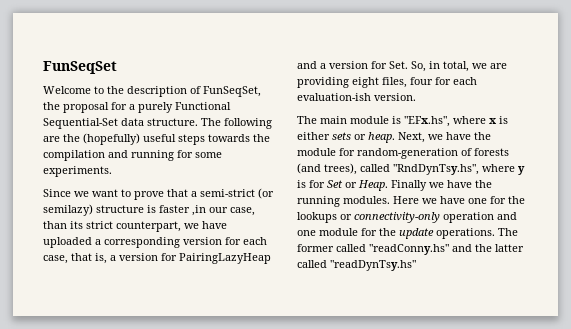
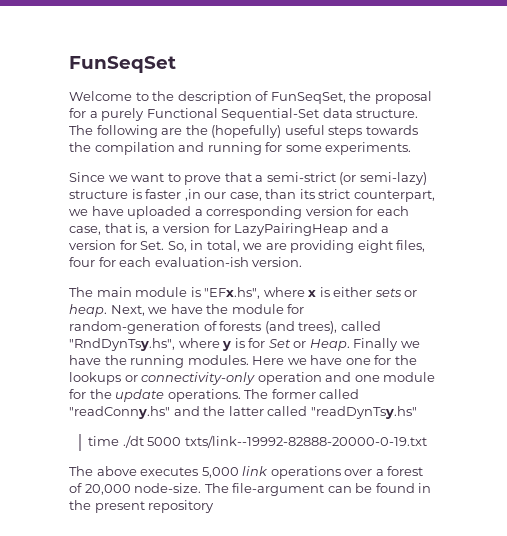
- Since we want to prove that a semi-strict (or semilazy) structure is faster ,in our case, than its strict counterpart, we have uploaded a corresponding version for each case, that is, a version for PairingLazyHeap and a version for Set. So, in total, we are providing eight files, four for each evaluation-ish version.
+ Since we want to prove that a semi-strict (or semi-lazy) structure is faster ,in our case, than its strict counterpart, we have uploaded a corresponding version for each case, that is, a version for LazyPairingHeap and a version for Set. So, in total, we are providing eight files, four for each evaluation-ish version.
+ time ./dt 5000 txts/link--19992-82888-20000-0-19.txt
+ The above executes 5,000 link operations over a forest of 20,000 node-size. The file-argument can be found in the present repository

